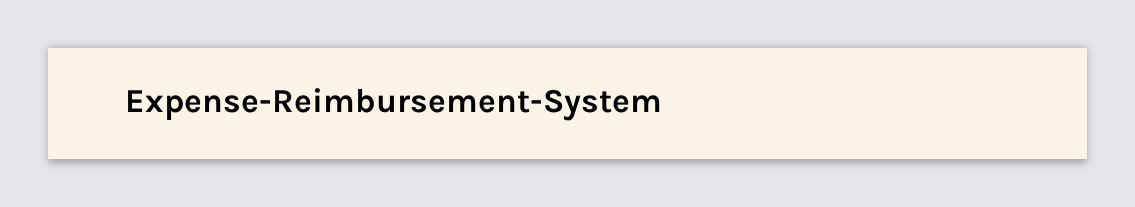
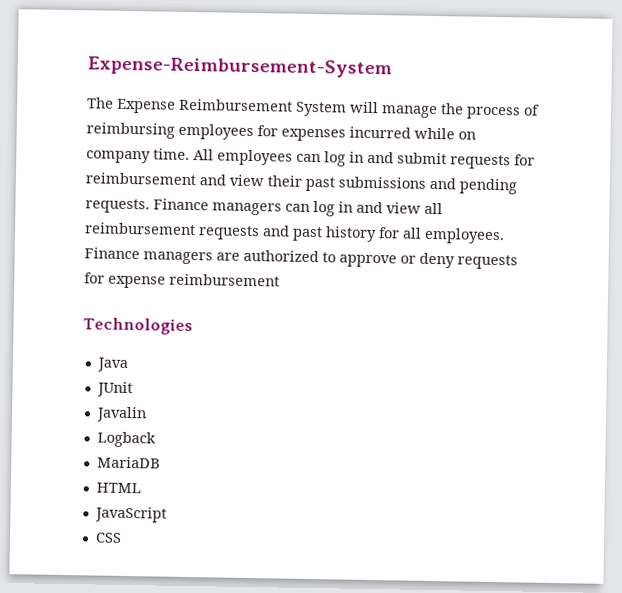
+ The Expense Reimbursement System will manage the process of reimbursing employees for expenses incurred while on company time. All employees can log in and submit requests for reimbursement and view their past submissions and pending requests. Finance managers can log in and view all reimbursement requests and past history for all employees. Finance managers are authorized to approve or deny requests for expense reimbursement
+ Technologies
+ Java
+ JUnit
+ Javalin
+ Logback
+ MariaDB
+ HTML
+ JavaScript
+ CSS

